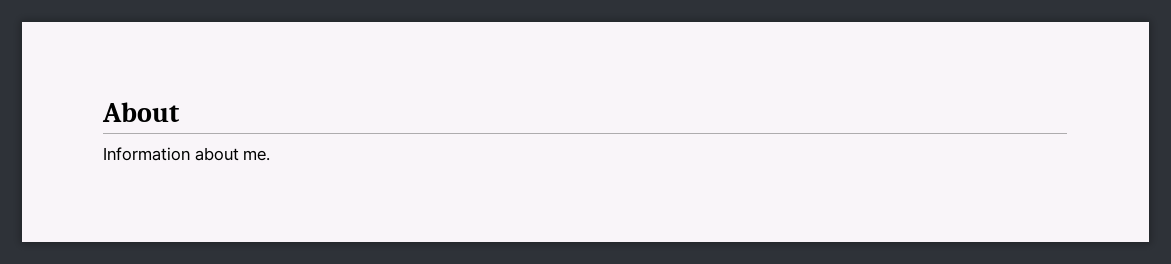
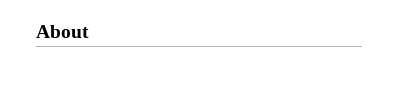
- Information about me.

